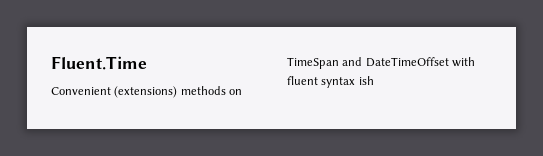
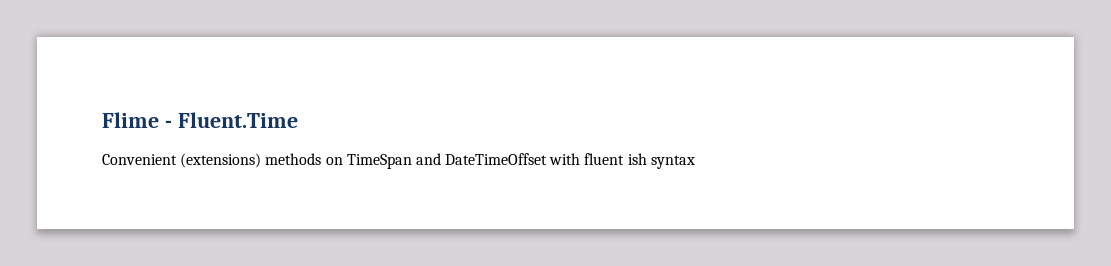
- Fluent.Time
+ Flime - Fluent.Time
- Convenient (extensions) methods on TimeSpan and DateTimeOffset with fluent syntax ish
+ Convenient (extensions) methods on TimeSpan and DateTimeOffset with fluent ish syntax

